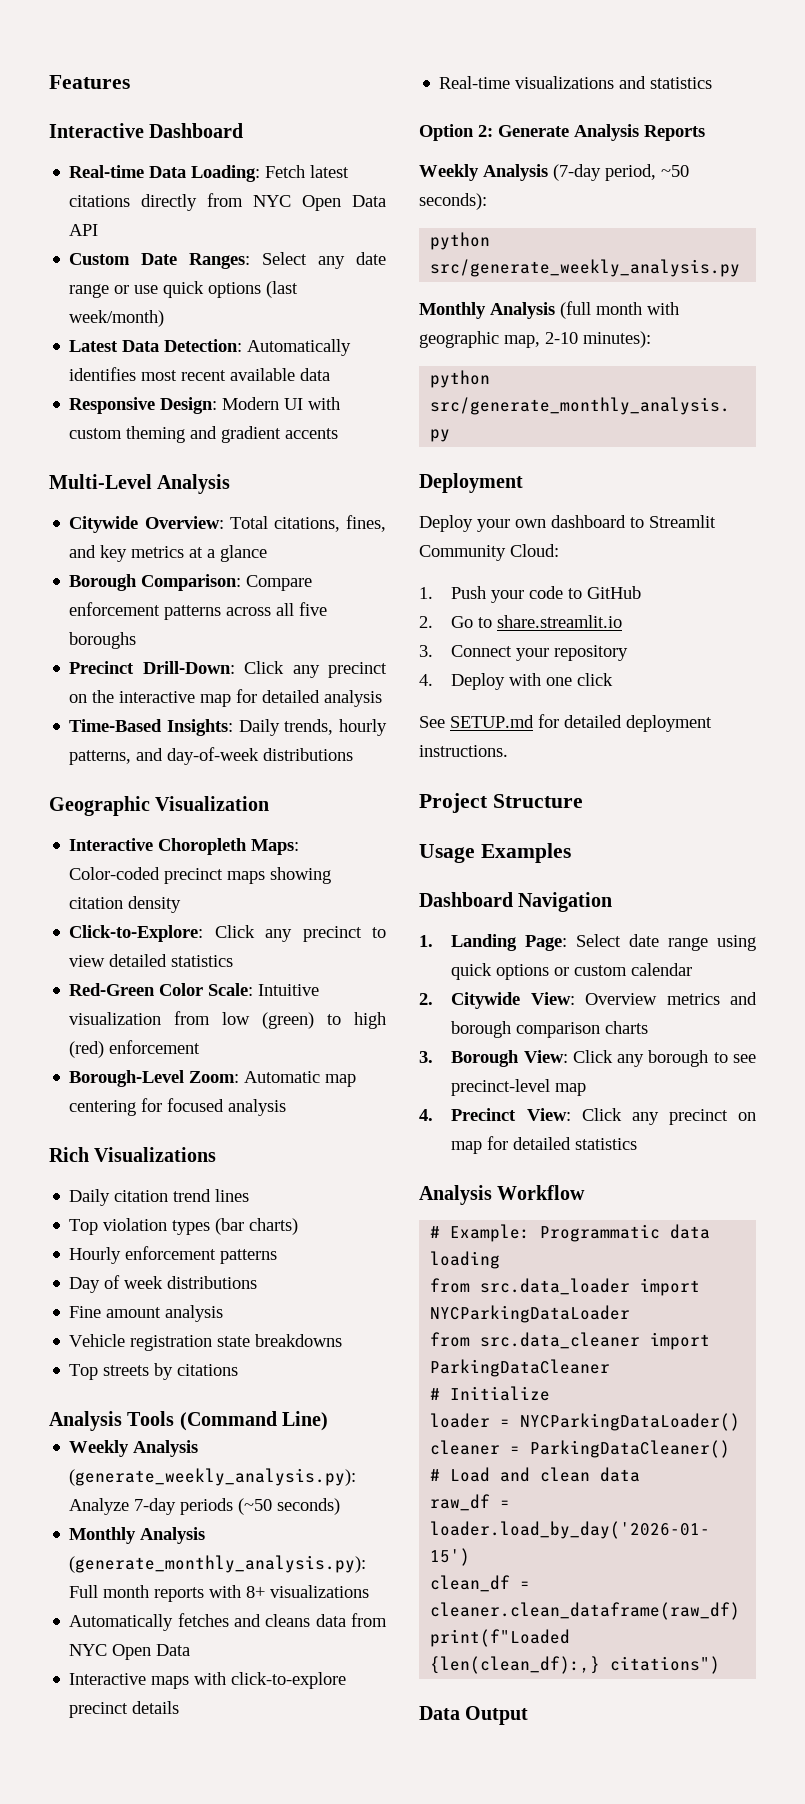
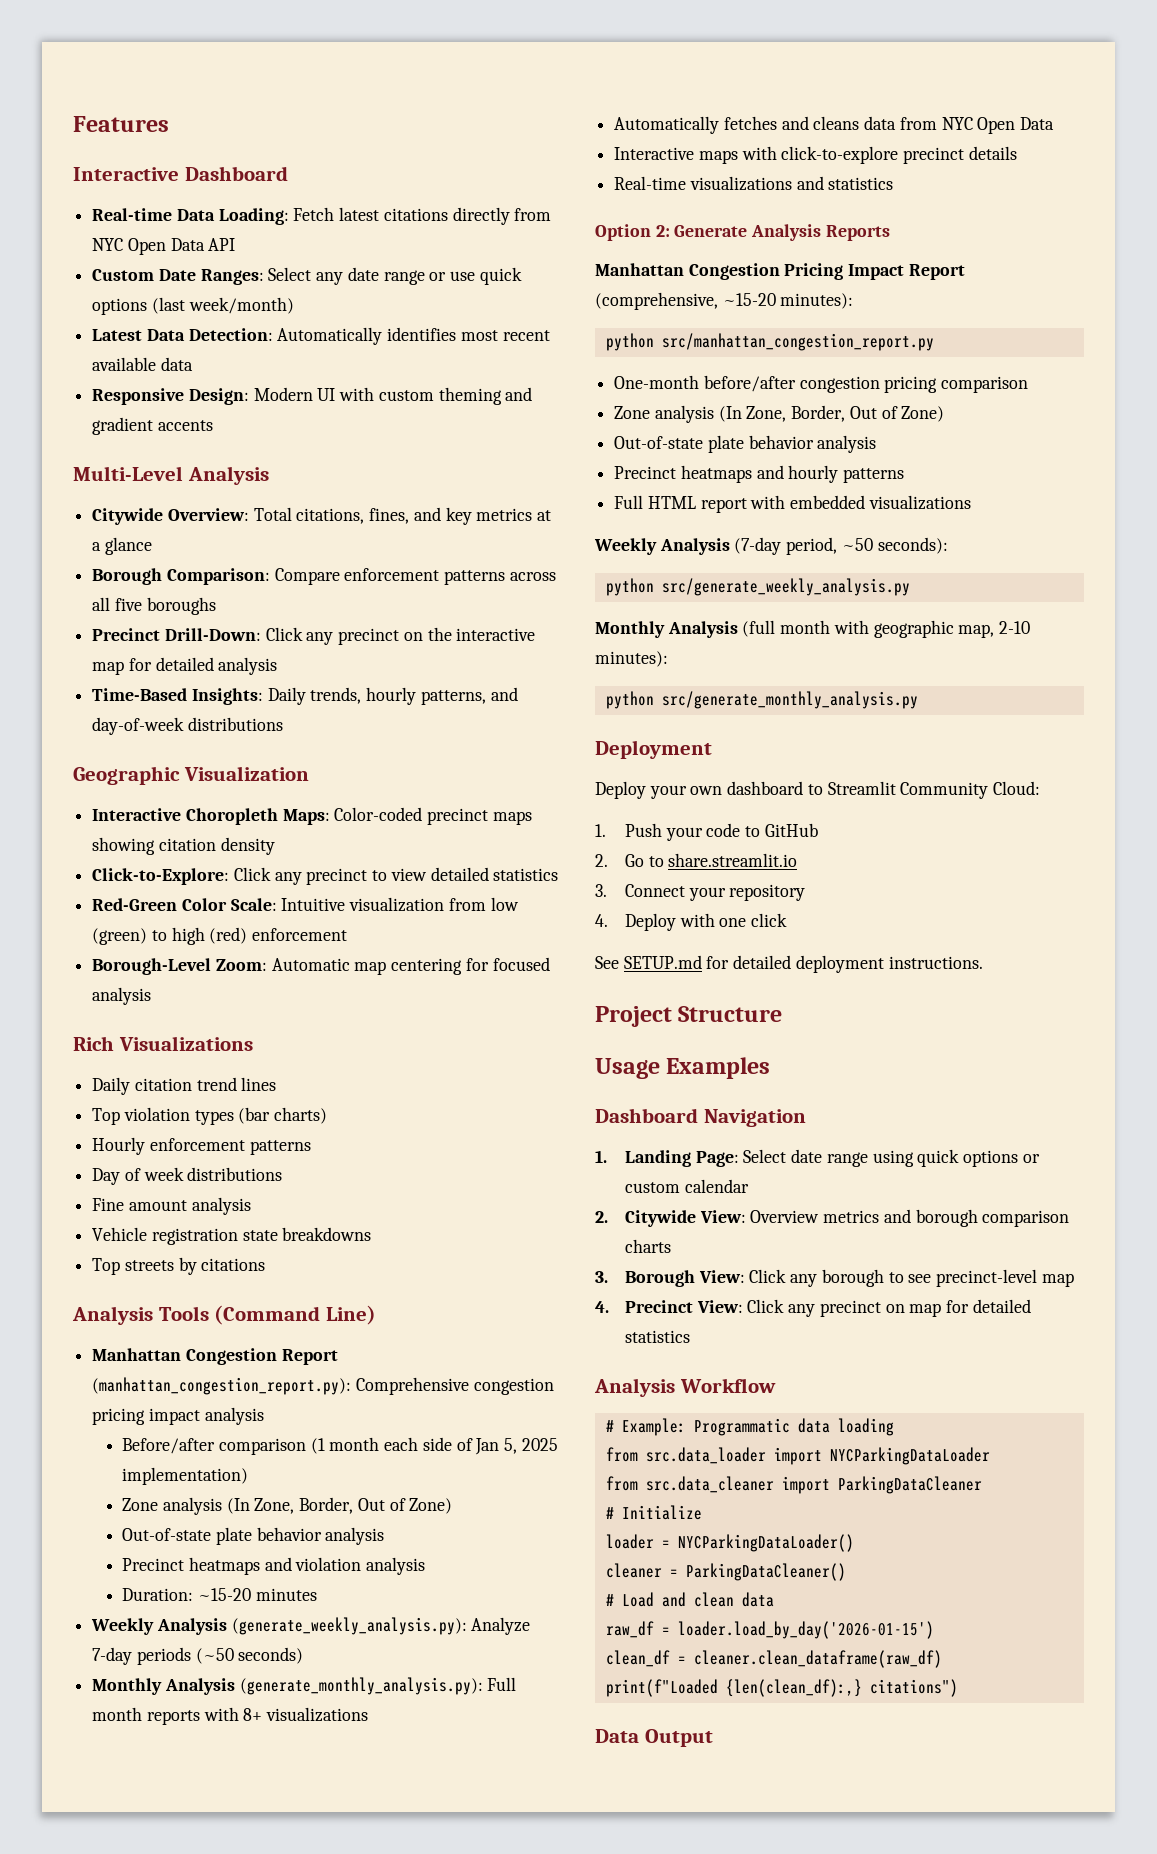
+ Manhattan Congestion Report (manhattan_congestion_report.py): Comprehensive congestion pricing impact analysis
+ Before/after comparison (1 month each side of Jan 5, 2025 implementation)
+ Zone analysis (In Zone, Border, Out of Zone)
+ Out-of-state plate behavior analysis
+ Precinct heatmaps and violation analysis
+ Duration: ~15-20 minutes
+ Manhattan Congestion Pricing Impact Report (comprehensive, ~15-20 minutes):
+ python src/manhattan_congestion_report.py
+ One-month before/after congestion pricing comparison
+ Zone analysis (In Zone, Border, Out of Zone)
+ Out-of-state plate behavior analysis
+ Precinct heatmaps and hourly patterns
+ Full HTML report with embedded visualizations

